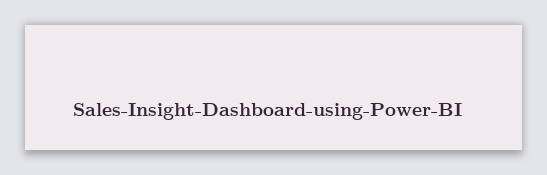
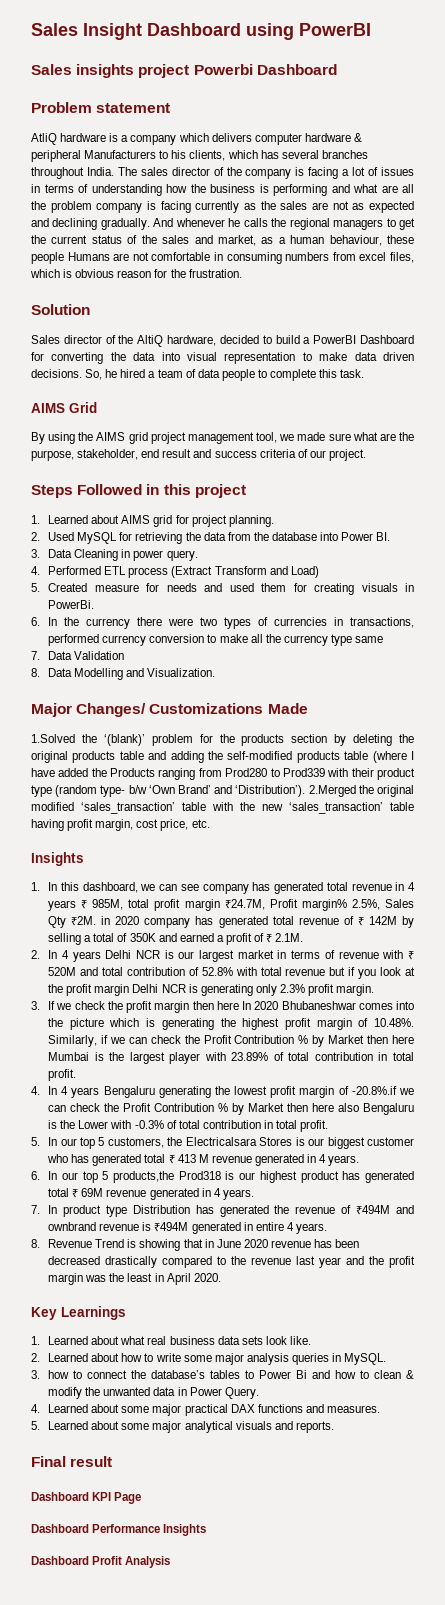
- Sales-Insight-Dashboard-using-Power-BI
+ Sales Insight Dashboard using PowerBI
+ Sales insights project Powerbi Dashboard
+ Problem statement
+ AtliQ hardware is a company which delivers computer hardware & peripheral Manufacturers to his clients, which has several branches throughout India. The sales director of the company is facing a lot of issues in terms of understanding how the business is performing and what are all the problem company is facing currently as the sales are not as expected and declining gradually. And whenever he calls the regional managers to get the current status of the sales and market, as a human behaviour, these people Humans are not comfortable in consuming numbers from excel files, which is obvious reason for the frustration.
+ Solution
+ Sales director of the AltiQ hardware, decided to build a PowerBI Dashboard for converting the data into visual representation to make data driven decisions. So, he hired a team of data people to complete this task.
+ AIMS Grid
+ By using the AIMS grid project management tool, we made sure what are the purpose, stakeholder, end result and success criteria of our project.
+ Steps Followed in this project
+ 1. Learned about AIMS grid for project planning.
+ 2. Used MySQL for retrieving the data from the database into Power BI.
+ 3. Data Cleaning in power query.
+ 4. Performed ETL process (Extract Transform and Load)
+ 5. Created measure for needs and used them for creating visuals in PowerBi.
+ 6. In the currency there were two types of currencies in transactions, performed currency conversion to make all the currency type same
+ 7. Data Validation
+ 8. Data Modelling and Visualization.
+ Major Changes/ Customizations Made
+ 1.Solved the ‘(blank)’ problem for the products section by deleting the original products table and adding the self-modified products table (where I have added the Products ranging from Prod280 to Prod339 with their product type (random type- b/w ‘Own Brand’ and ‘Distribution’). 2.Merged the original modified ‘sales_transaction’ table with the new ‘sales_transaction’ table having profit margin, cost price, etc.
+ Insights
+ 1. In this dashboard, we can see company has generated total revenue in 4 years ₹ 985M, total profit margin ₹24.7M, Profit margin% 2.5%, Sales Qty ₹2M. in 2020 company has generated total revenue of ₹ 142M by selling a total of 350K and earned a profit of ₹ 2.1M.
+ 2. In 4 years Delhi NCR is our largest market in terms of revenue with ₹ 520M and total contribution of 52.8% with total revenue but if you look at the profit margin Delhi NCR is generating only 2.3% profit margin.
+ 3. If we check the profit margin then here In 2020 Bhubaneshwar comes into the picture which is generating the highest profit margin of 10.48%. Similarly, if we can check the Profit Contribution % by Market then here Mumbai is the largest player with 23.89% of total contribution in total profit.
+ 4. In 4 years Bengaluru generating the lowest profit margin of -20.8%.if we can check the Profit Contribution % by Market then here also Bengaluru is the Lower with -0.3% of total contribution in total profit.
+ 5. In our top 5 customers, the Electricalsara Stores is our biggest customer who has generated total ₹ 413 M revenue generated in 4 years.
+ 6. In our top 5 products,the Prod318 is our highest product has generated total ₹ 69M revenue generated in 4 years.
+ 7. In product type Distribution has generated the revenue of ₹494M and ownbrand revenue is ₹494M generated in entire 4 years.
+ 8. Revenue Trend is showing that in June 2020 revenue has been decreased drastically compared to the revenue last year and the profit margin was the least in April 2020.
+ Key Learnings
+ 1. Learned about what real business data sets look like.
+ 2. Learned about how to write some major analysis queries in MySQL.
+ 3. how to connect the database’s tables to Power Bi and how to clean & modify the unwanted data in Power Query.
+ 4. Learned about some major practical DAX functions and measures.
+ 5. Learned about some major analytical visuals and reports.
+ Final result
+ Dashboard KPI Page
+ Dashboard Performance Insights
+ Dashboard Profit Analysis

